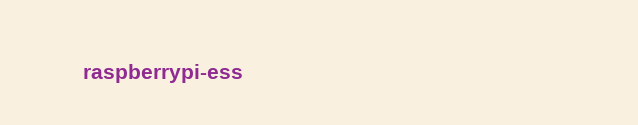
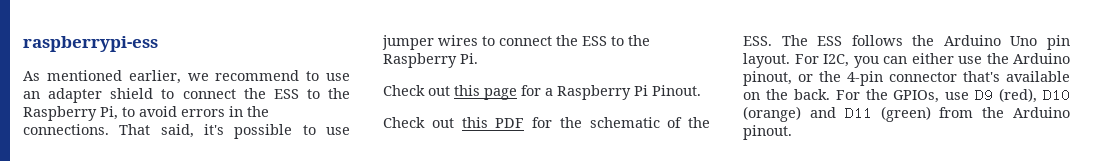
+ As mentioned earlier, we recommend to use an adapter shield to connect the ESS to the Raspberry Pi, to avoid errors in the connections. That said, it's possible to use jumper wires to connect the ESS to the Raspberry Pi.
+ Check out this page for a Raspberry Pi Pinout.
+ Check out this PDF for the schematic of the ESS. The ESS follows the Arduino Uno pin layout. For I2C, you can either use the Arduino pinout, or the 4-pin connector that's available on the back. For the GPIOs, use D9 (red), D10 (orange) and D11 (green) from the Arduino pinout.

